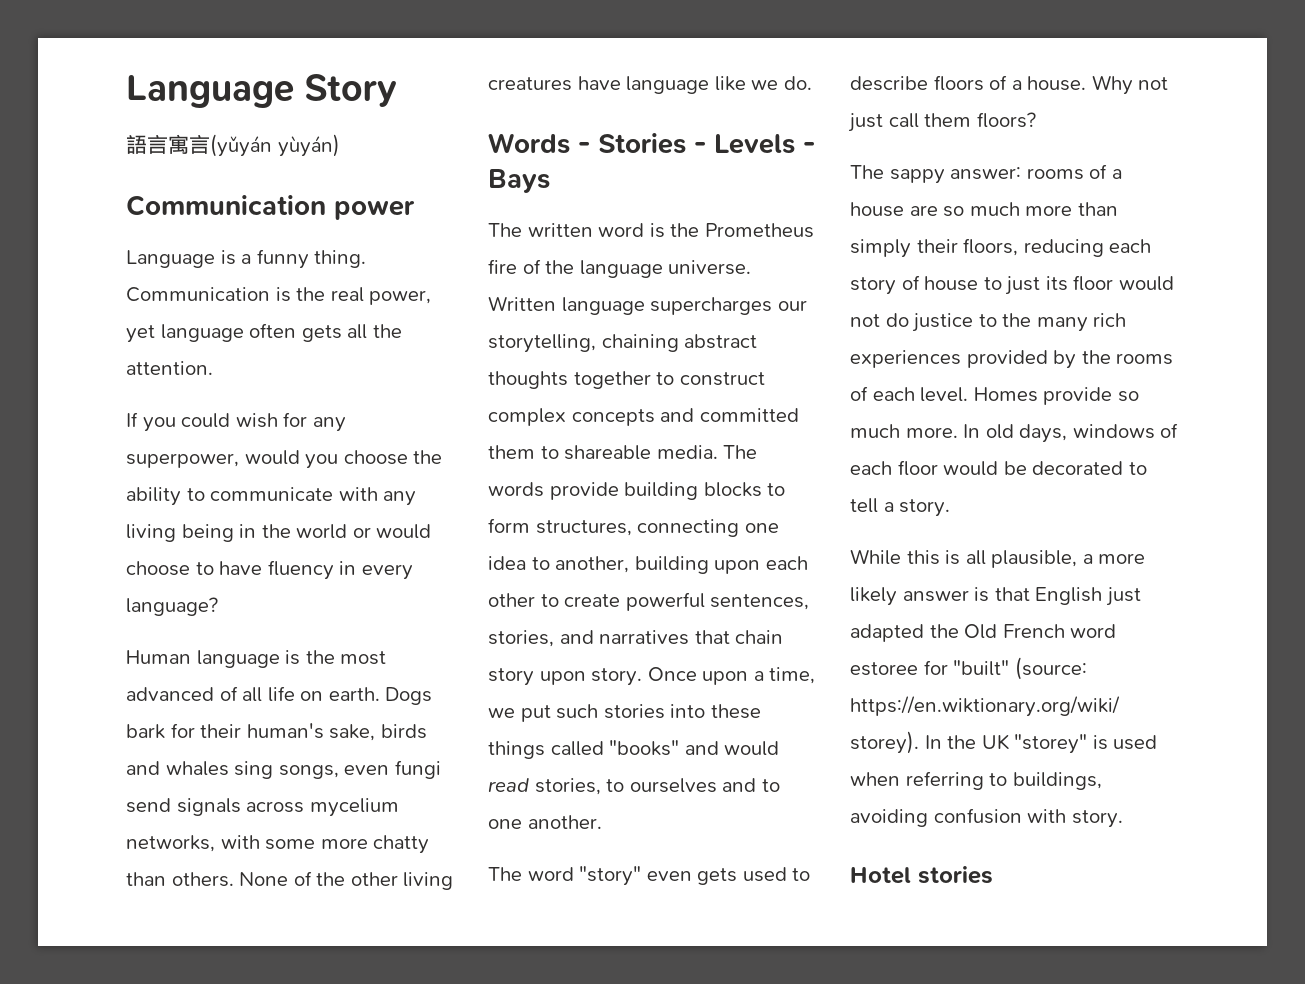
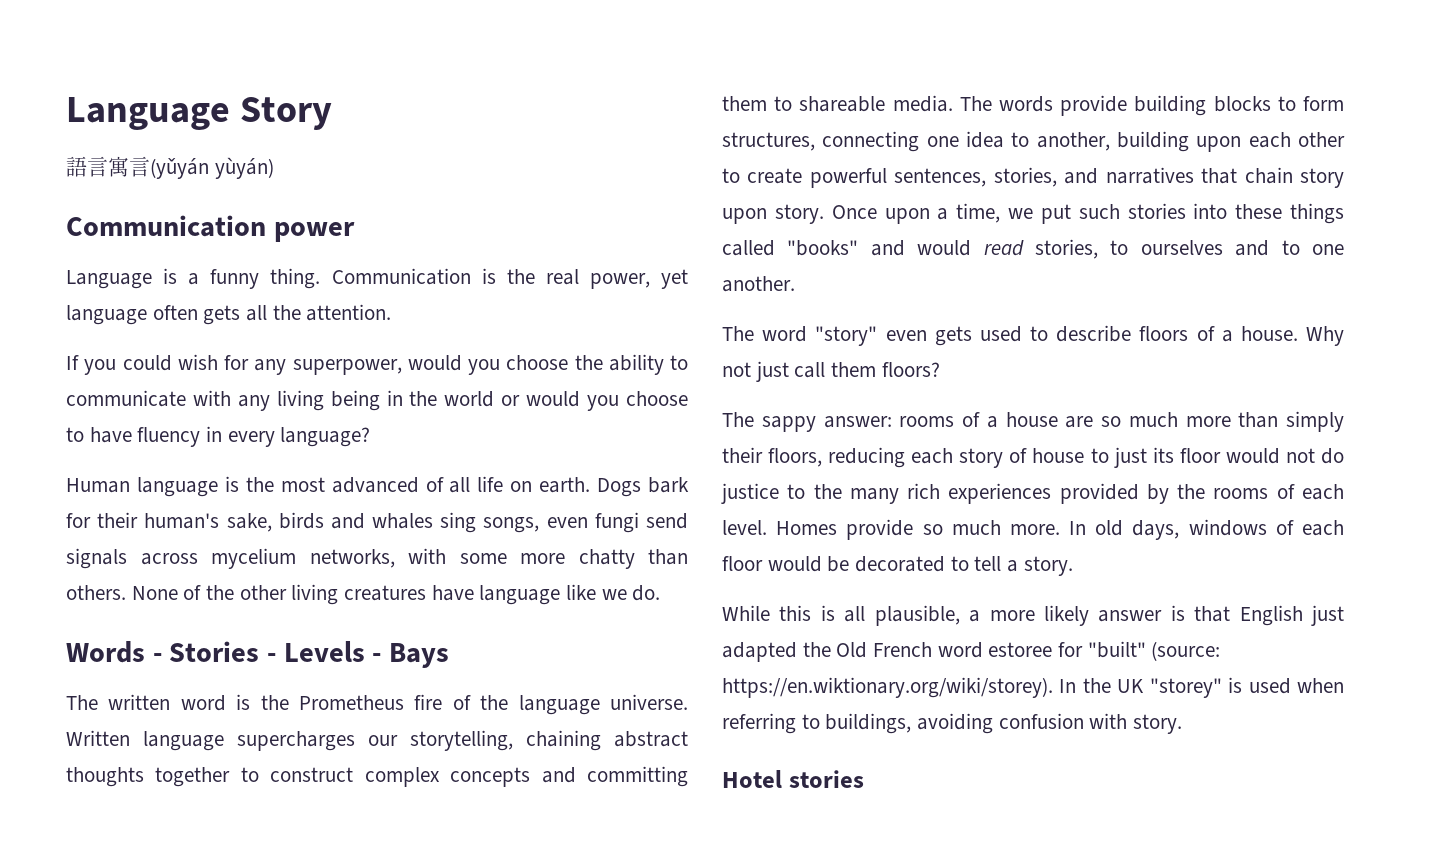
- If you could wish for any superpower, would you choose the ability to communicate with any living being in the world or would choose to have fluency in every language?
+ If you could wish for any superpower, would you choose the ability to communicate with any living being in the world or would you choose to have fluency in every language?
- Written language supercharges our storytelling, chaining abstract thoughts together to construct complex concepts and committed them to shareable media.
+ Written language supercharges our storytelling, chaining abstract thoughts together to construct complex concepts and committing them to shareable media.

